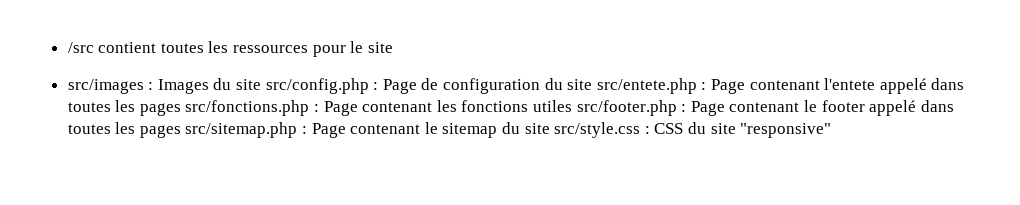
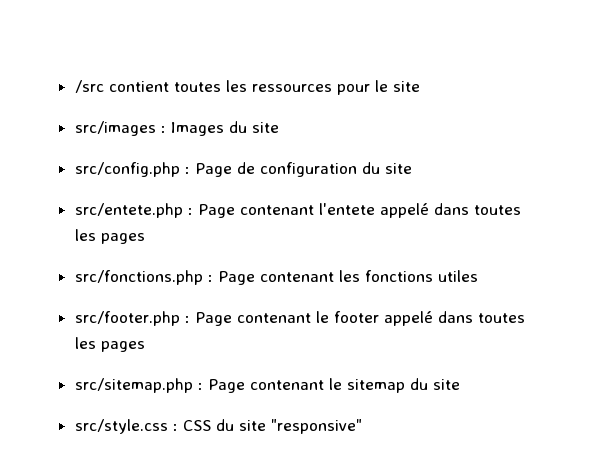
- src/images : Images du site src/config.php : Page de configuration du site src/entete.php : Page contenant l'entete appelé dans toutes les pages src/fonctions.php : Page contenant les fonctions utiles src/footer.php : Page contenant le footer appelé dans toutes les pages src/sitemap.php : Page contenant le sitemap du site src/style.css : CSS du site "responsive"
+ src/images : Images du site
+ src/config.php : Page de configuration du site
+ src/entete.php : Page contenant l'entete appelé dans toutes les pages
+ src/fonctions.php : Page contenant les fonctions utiles
+ src/footer.php : Page contenant le footer appelé dans toutes les pages
+ src/sitemap.php : Page contenant le sitemap du site
+ src/style.css : CSS du site "responsive"

